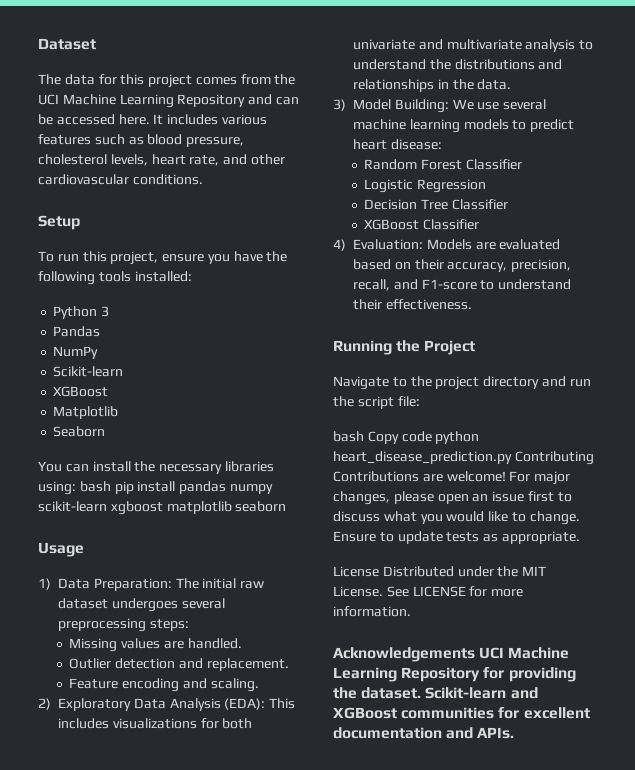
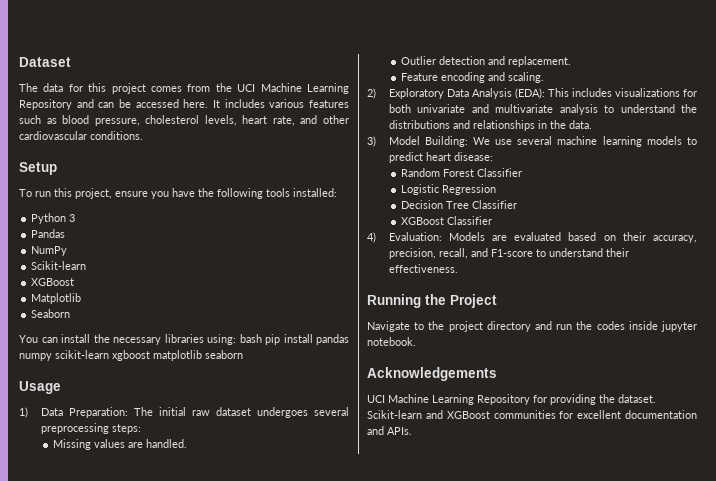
- Navigate to the project directory and run the script file:
- bash Copy code python heart_disease_prediction.py Contributing Contributions are welcome! For major changes, please open an issue first to discuss what you would like to change. Ensure to update tests as appropriate.
- License Distributed under the MIT License. See LICENSE for more information.
+ Navigate to the project directory and run the codes inside jupyter notebook.
- Acknowledgements UCI Machine Learning Repository for providing the dataset.
+ Acknowledgements
+ UCI Machine Learning Repository for providing the dataset.

